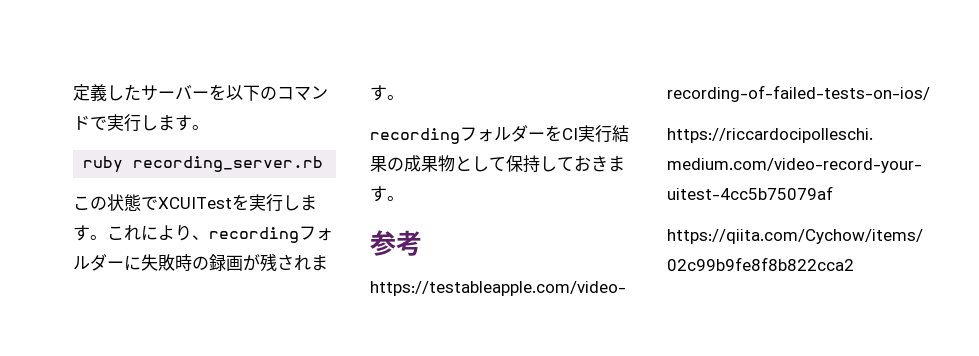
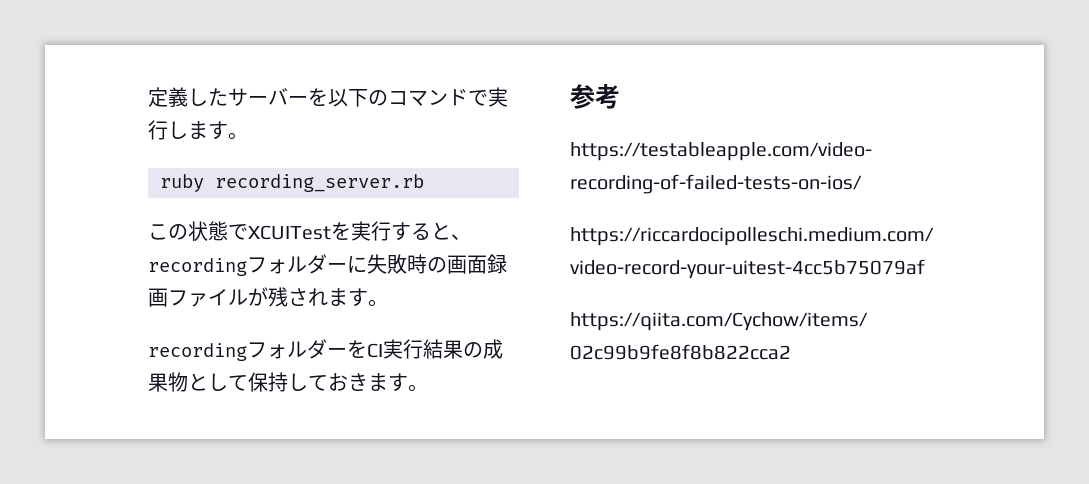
- この状態でXCUITestを実行します。これにより、recordingフォルダーに失敗時の録画が残されます。
+ この状態でXCUITestを実行すると、recordingフォルダーに失敗時の画面録画ファイルが残されます。

